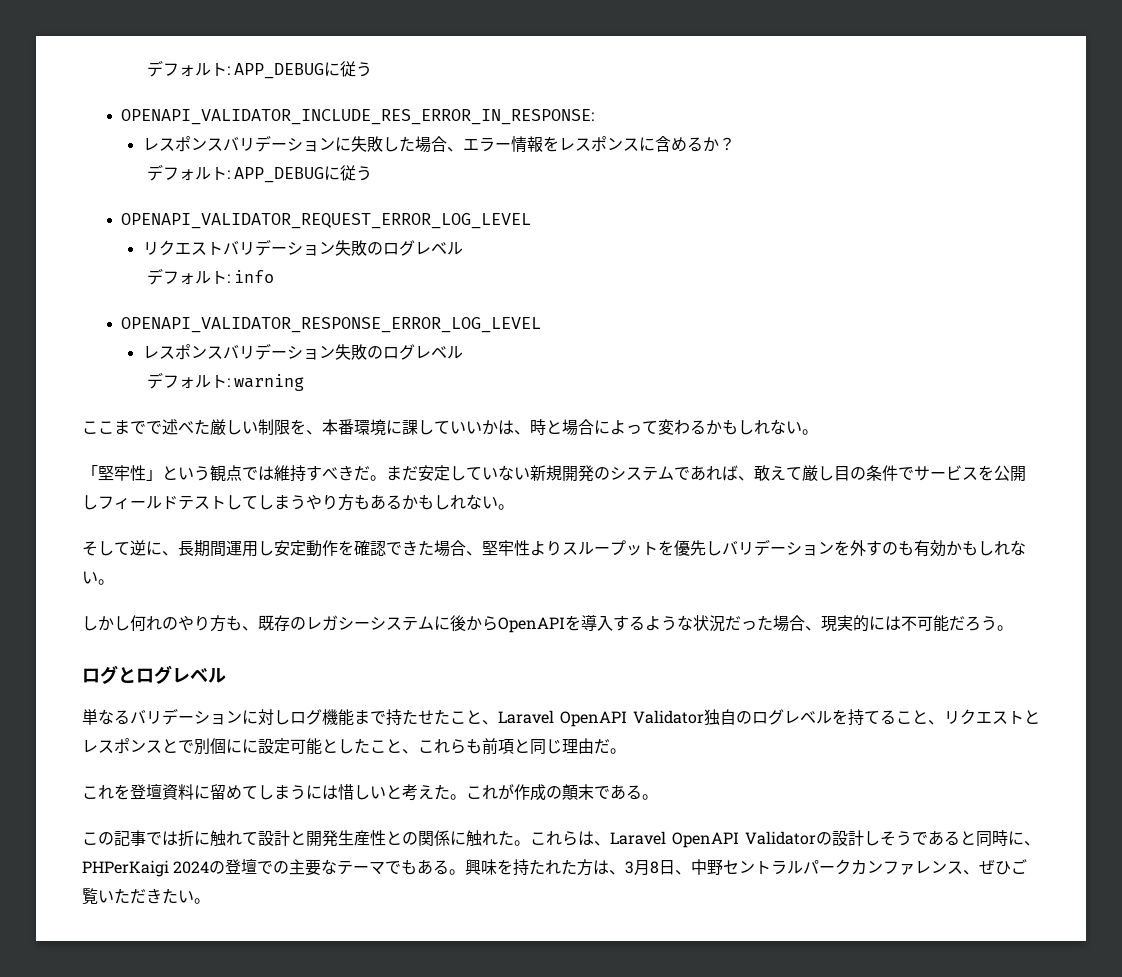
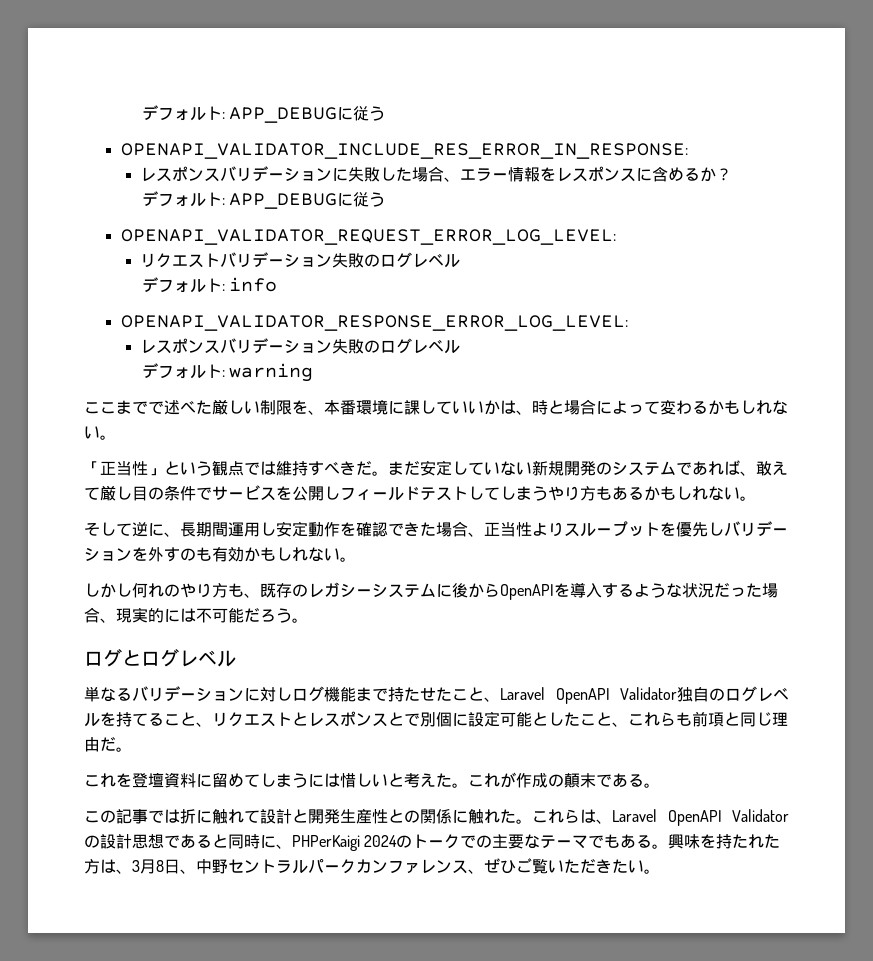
- OPENAPI_VALIDATOR_REQUEST_ERROR_LOG_LEVEL
+ OPENAPI_VALIDATOR_REQUEST_ERROR_LOG_LEVEL:
- OPENAPI_VALIDATOR_RESPONSE_ERROR_LOG_LEVEL
+ OPENAPI_VALIDATOR_RESPONSE_ERROR_LOG_LEVEL:
- 「堅牢性」という観点では維持すべきだ。
+ 「正当性」という観点では維持すべきだ。
- そして逆に、長期間運用し安定動作を確認できた場合、堅牢性よりスループットを優先しバリデーションを外すのも有効かもしれない。
+ そして逆に、長期間運用し安定動作を確認できた場合、正当性よりスループットを優先しバリデーションを外すのも有効かもしれない。
- 単なるバリデーションに対しログ機能まで持たせたこと、Laravel OpenAPI Validator独自のログレベルを持てること、リクエストとレスポンスとで別個にに設定可能としたこと、これらも前項と同じ理由だ。
+ 単なるバリデーションに対しログ機能まで持たせたこと、Laravel OpenAPI Validator独自のログレベルを持てること、リクエストとレスポンスとで別個に設定可能としたこと、これらも前項と同じ理由だ。
- これらは、Laravel OpenAPI Validatorの設計しそうであると同時に、PHPerKaigi 2024の登壇での主要なテーマでもある。
+ これらは、Laravel OpenAPI Validatorの設計思想であると同時に、PHPerKaigi 2024のトークでの主要なテーマでもある。

